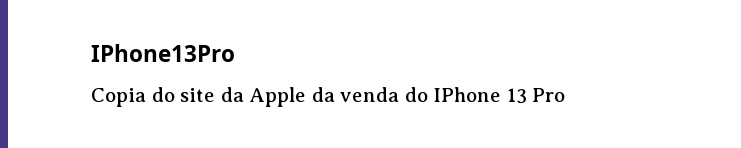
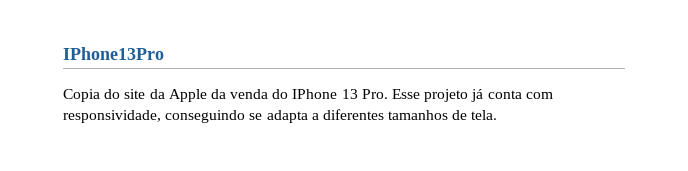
- Copia do site da Apple da venda do IPhone 13 Pro
+ Copia do site da Apple da venda do IPhone 13 Pro. Esse projeto já conta com responsividade, conseguindo se adapta a diferentes tamanhos de tela.

